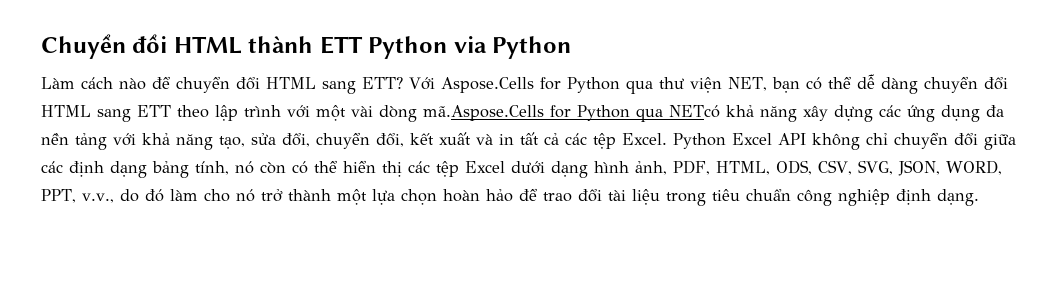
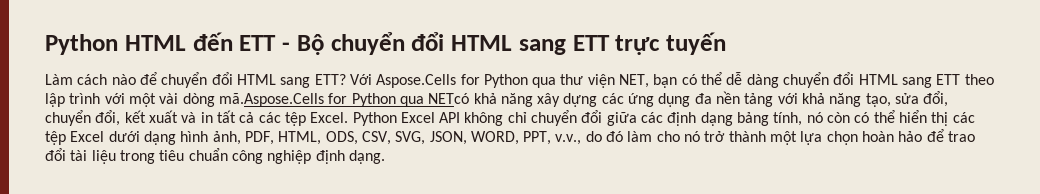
- Chuyển đổi HTML thành ETT Python via Python
+ Python HTML đến ETT - Bộ chuyển đổi HTML sang ETT trực tuyến

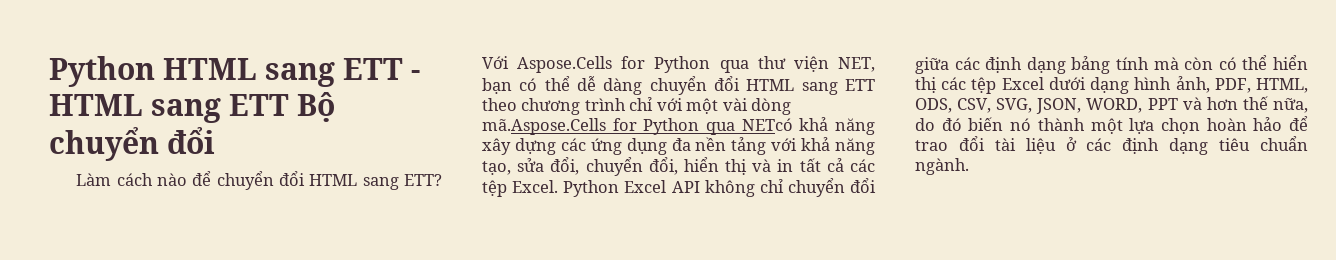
- Python HTML đến ETT - Bộ chuyển đổi HTML sang ETT trực tuyến
+ Python HTML sang ETT - HTML sang ETT Bộ chuyển đổi
- Với Aspose.Cells for Python qua thư viện NET, bạn có thể dễ dàng chuyển đổi HTML sang ETT theo lập trình với một vài dòng mã.Aspose.Cells for Python qua NETcó khả năng xây dựng các ứng dụng đa nền tảng với khả năng tạo, sửa đổi, chuyển đổi, kết xuất và in tất cả các tệp Excel.
+ Với Aspose.Cells for Python qua thư viện NET, bạn có thể dễ dàng chuyển đổi HTML sang ETT theo chương trình chỉ với một vài dòng mã.Aspose.Cells for Python qua NETcó khả năng xây dựng các ứng dụng đa nền tảng với khả năng tạo, sửa đổi, chuyển đổi, hiển thị và in tất cả các tệp Excel.
- Python Excel API không chỉ chuyển đổi giữa các định dạng bảng tính, nó còn có thể hiển thị các tệp Excel dưới dạng hình ảnh, PDF, HTML, ODS, CSV, SVG, JSON, WORD, PPT, v.v., do đó làm cho nó trở thành một lựa chọn hoàn hảo để trao đổi tài liệu trong tiêu chuẩn công nghiệp định dạng.
+ Python Excel API không chỉ chuyển đổi giữa các định dạng bảng tính mà còn có thể hiển thị các tệp Excel dưới dạng hình ảnh, PDF, HTML, ODS, CSV, SVG, JSON, WORD, PPT và hơn thế nữa, do đó biến nó thành một lựa chọn hoàn hảo để trao đổi tài liệu ở các định dạng tiêu chuẩn ngành.

